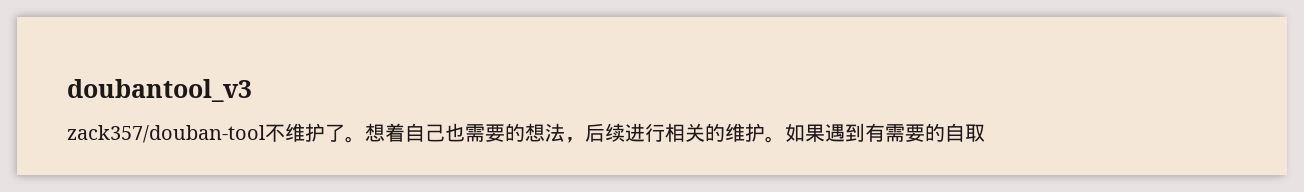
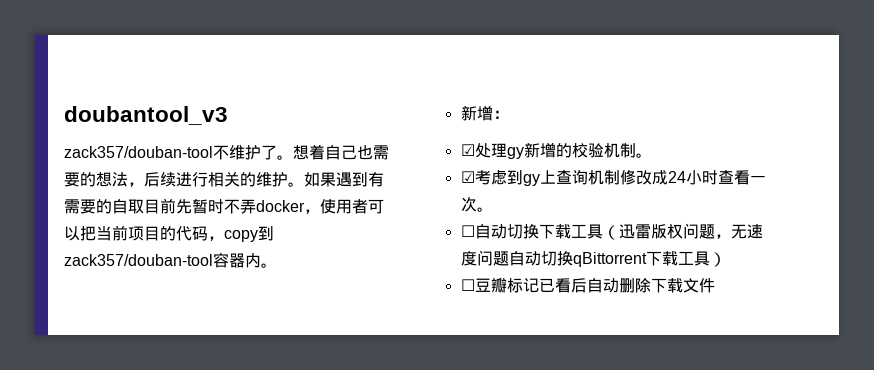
- 如果遇到有需要的自取
+ 如果遇到有需要的自取目前先暂时不弄docker，使用者可以把当前项目的代码，copy到zack357/douban-tool容器内。
+ 新增：
+ ☑处理gy新增的校验机制。
+ ☑考虑到gy上查询机制修改成24小时查看一次。
+ ☐自动切换下载工具（迅雷版权问题，无速度问题自动切换qBittorrent下载工具）
+ ☐豆瓣标记已看后自动删除下载文件

